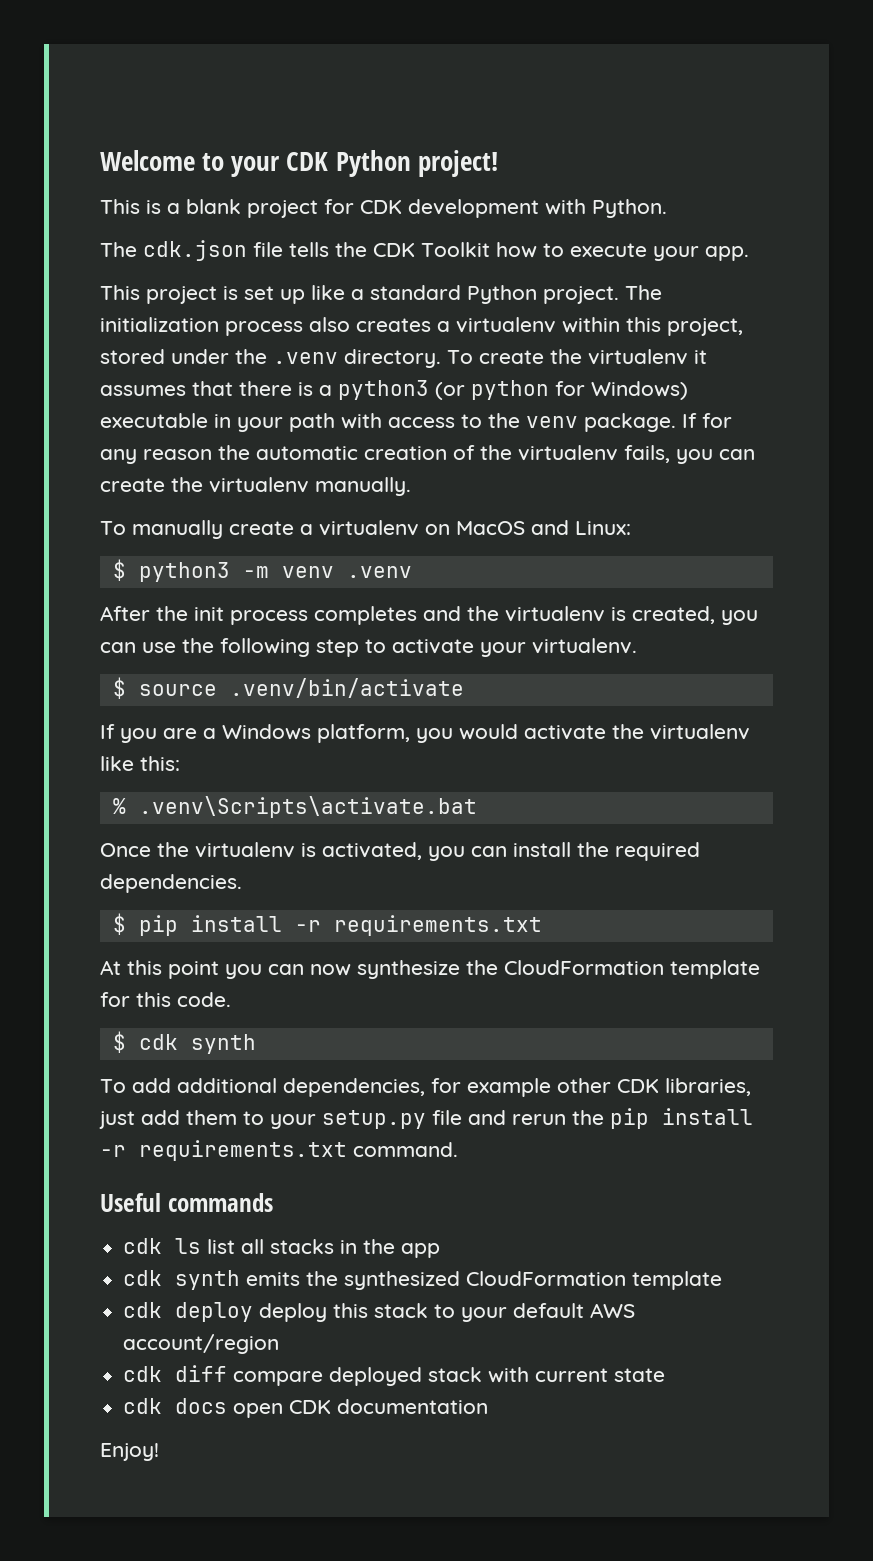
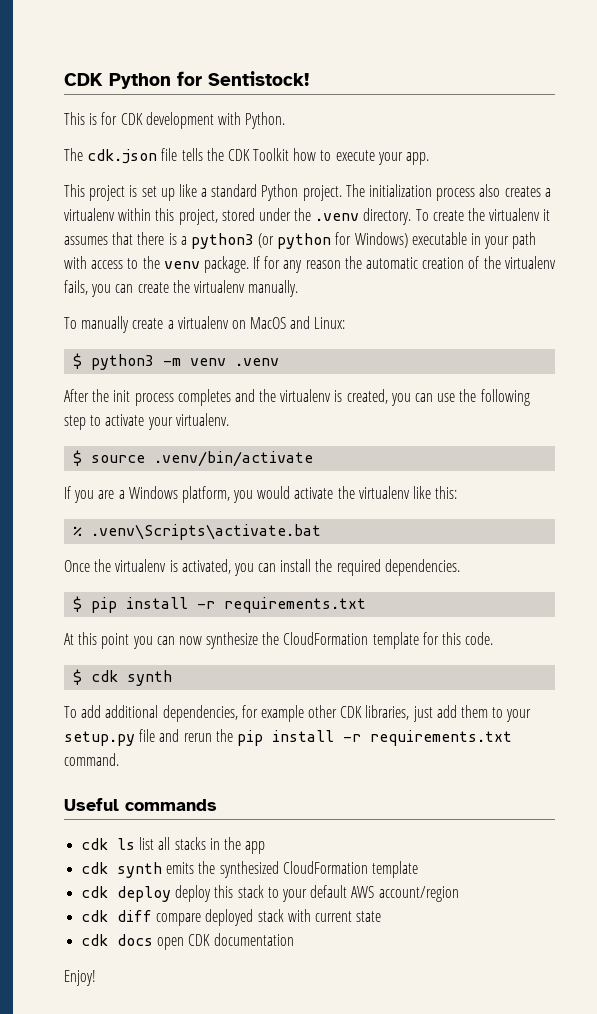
- Welcome to your CDK Python project!
+ CDK Python for Sentistock!
- This is a blank project for CDK development with Python.
+ This is for CDK development with Python.

